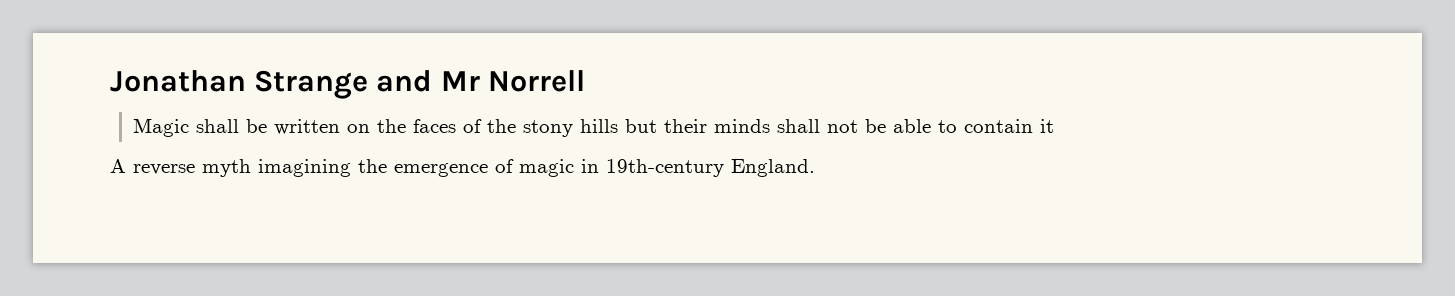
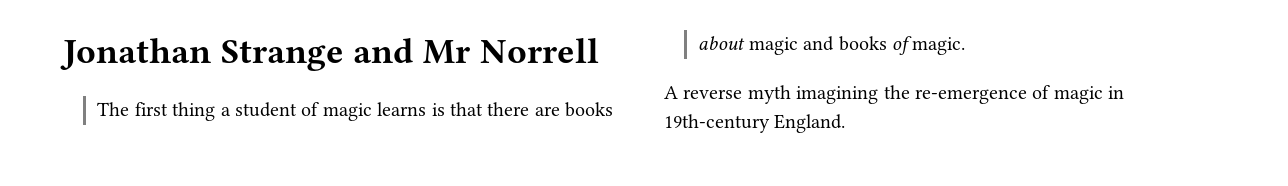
- Magic shall be written on the faces of the stony hills but their minds shall not be able to contain it
+ The first thing a student of magic learns is that there are books about magic and books of magic.
- A reverse myth imagining the emergence of magic in 19th-century England.
+ A reverse myth imagining the re-emergence of magic in 19th-century England.

